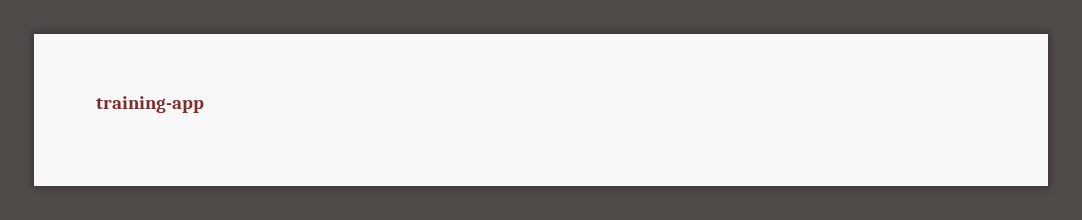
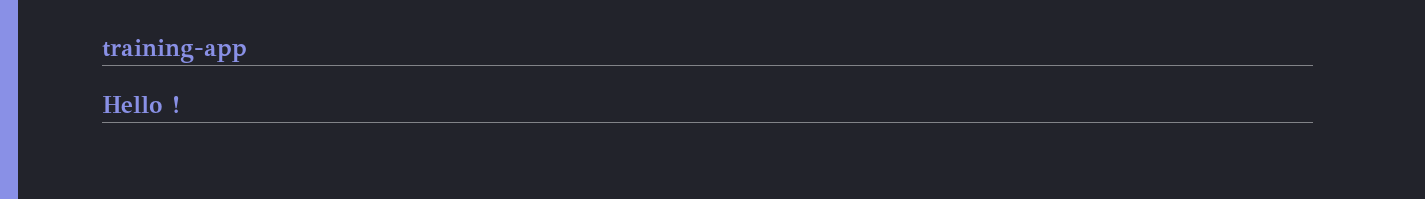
+ Hello !

